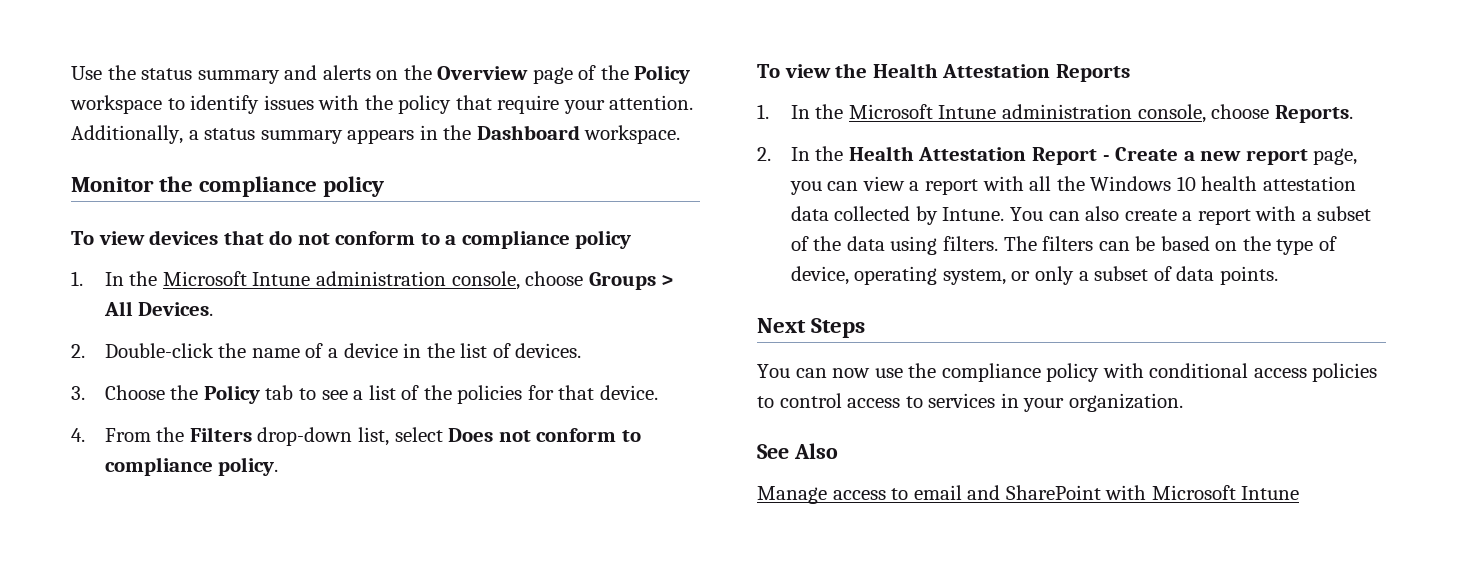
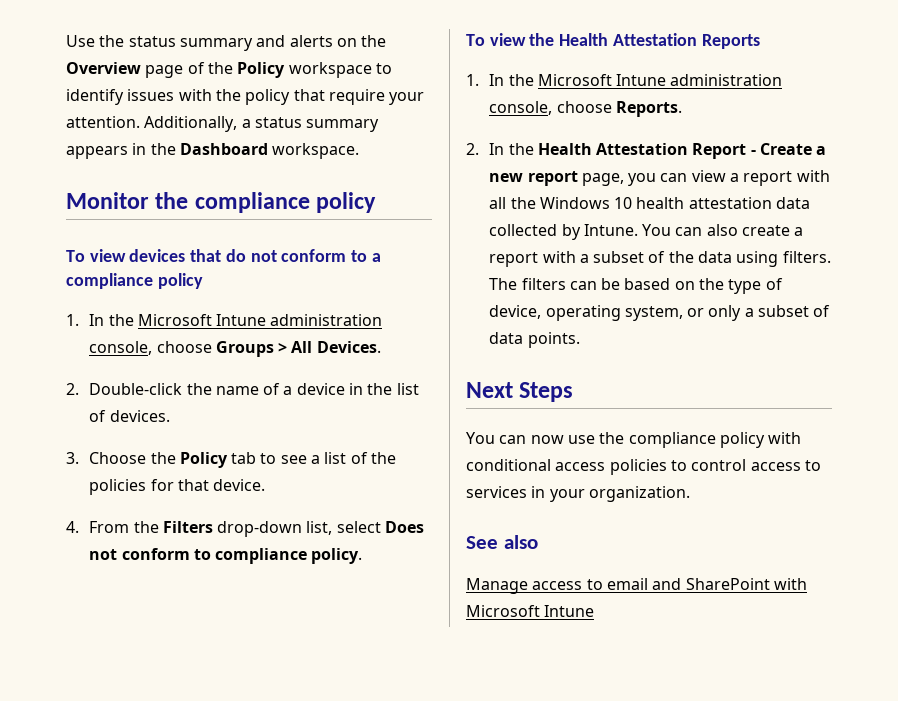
- See Also
+ See also

